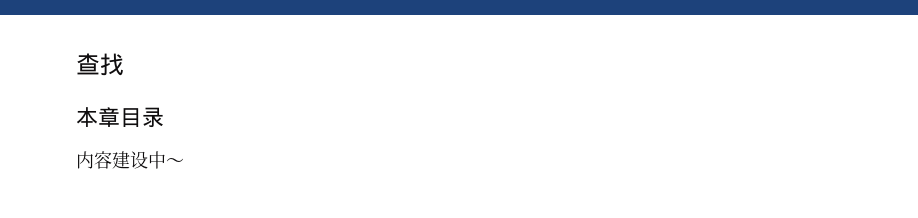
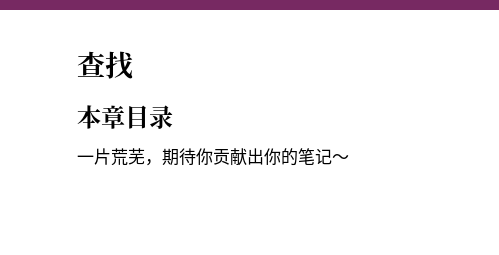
- 内容建设中～
+ 一片荒芜，期待你贡献出你的笔记～

